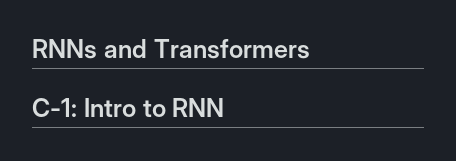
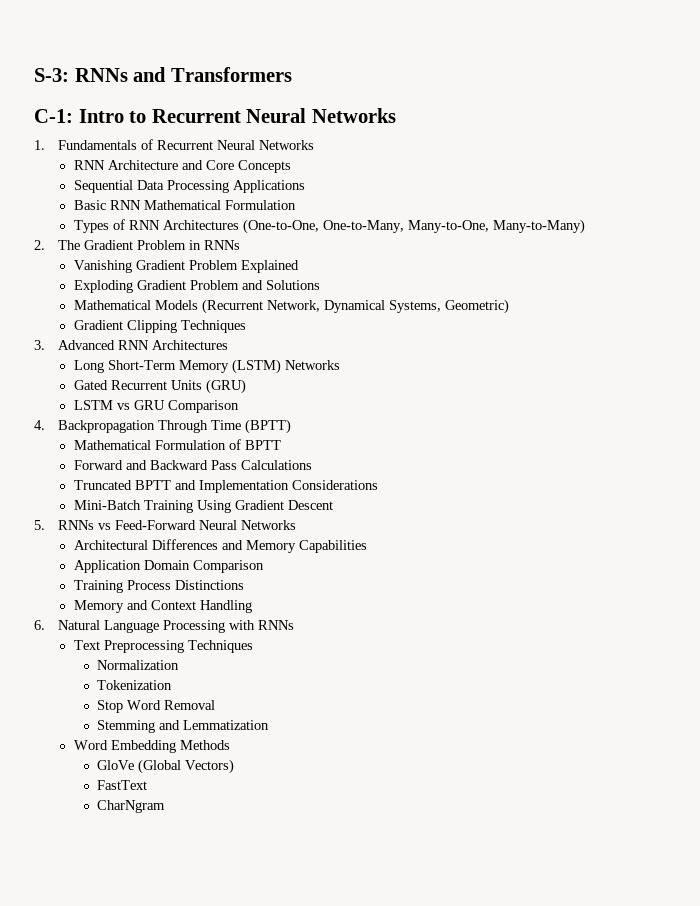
- RNNs and Transformers
+ S-3: RNNs and Transformers
- C-1: Intro to RNN
+ C-1: Intro to Recurrent Neural Networks
+ 1. Fundamentals of Recurrent Neural Networks
+ RNN Architecture and Core Concepts
+ Sequential Data Processing Applications
+ Basic RNN Mathematical Formulation
+ Types of RNN Architectures (One-to-One, One-to-Many, Many-to-One, Many-to-Many)
+ 2. The Gradient Problem in RNNs
+ Vanishing Gradient Problem Explained
+ Exploding Gradient Problem and Solutions
+ Mathematical Models (Recurrent Network, Dynamical Systems, Geometric)
+ Gradient Clipping Techniques
+ 3. Advanced RNN Architectures
+ Long Short-Term Memory (LSTM) Networks
+ Gated Recurrent Units (GRU)
+ LSTM vs GRU Comparison
+ 4. Backpropagation Through Time (BPTT)
+ Mathematical Formulation of BPTT
+ Forward and Backward Pass Calculations
+ Truncated BPTT and Implementation Considerations
+ Mini-Batch Training Using Gradient Descent
+ 5. RNNs vs Feed-Forward Neural Networks
+ Architectural Differences and Memory Capabilities
+ Application Domain Comparison
+ Training Process Distinctions
+ Memory and Context Handling
+ 6. Natural Language Processing with RNNs
+ Text Preprocessing Techniques
+ Normalization
+ Tokenization
+ Stop Word Removal
+ Stemming and Lemmatization
+ Word Embedding Methods
+ GloVe (Global Vectors)
+ FastText
+ CharNgram

